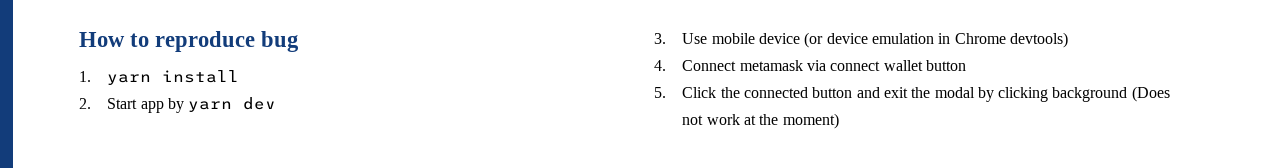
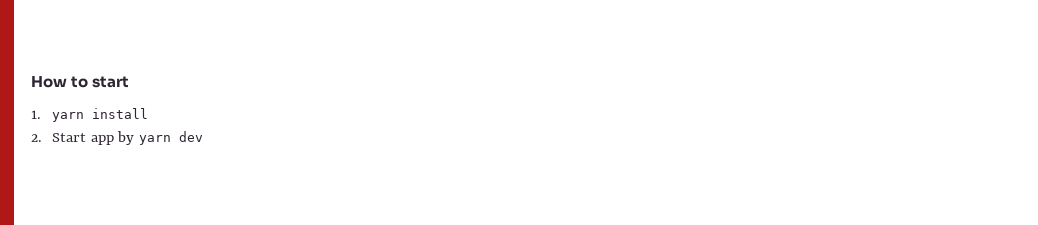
- How to reproduce bug
+ How to start
- 3. Use mobile device (or device emulation in Chrome devtools)
- 4. Connect metamask via connect wallet button
- 5. Click the connected button and exit the modal by clicking background (Does not work at the moment)

